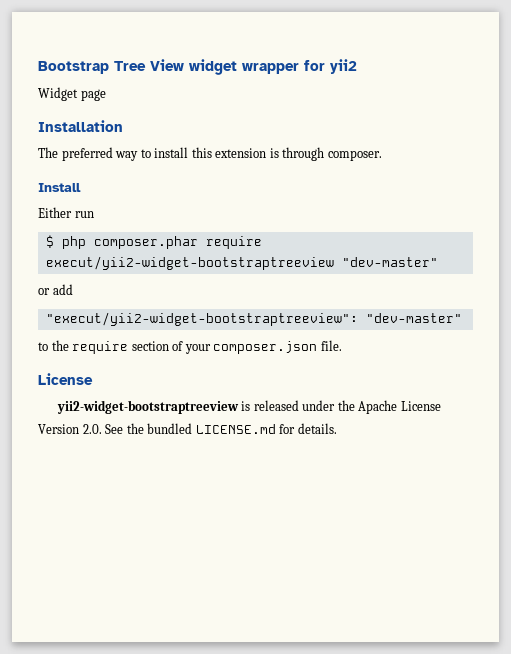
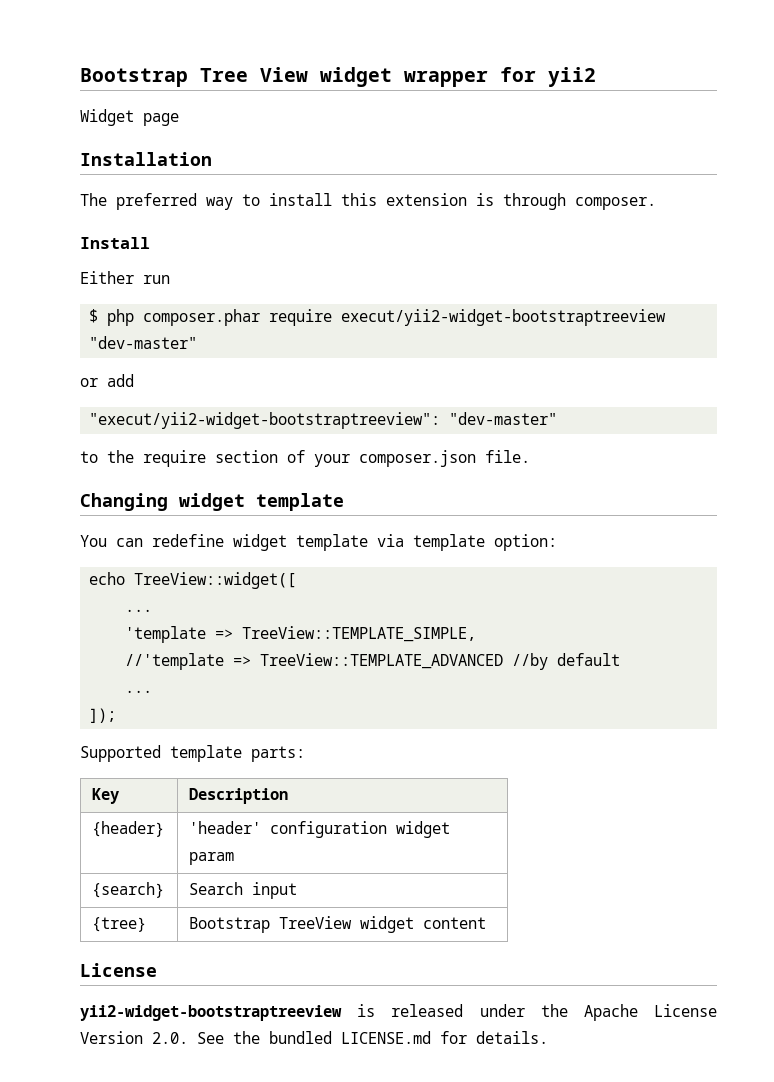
+ Changing widget template
+ You can redefine widget template via template option:
+ echo TreeView::widget([
+ ...
+ 'template => TreeView::TEMPLATE_SIMPLE,
+ //'template => TreeView::TEMPLATE_ADVANCED //by default
+ ...
+ ]);
+ Supported template parts:
+ Key | Description
+ {header} | 'header' configuration widget param
+ {search} | Search input
+ {tree} | Bootstrap TreeView widget content

